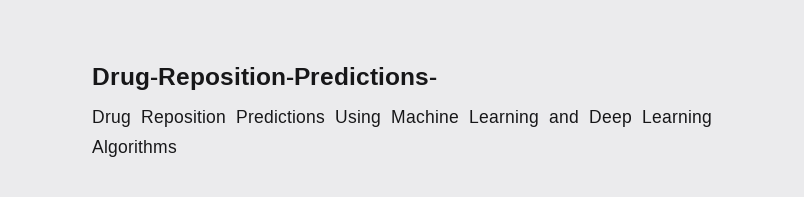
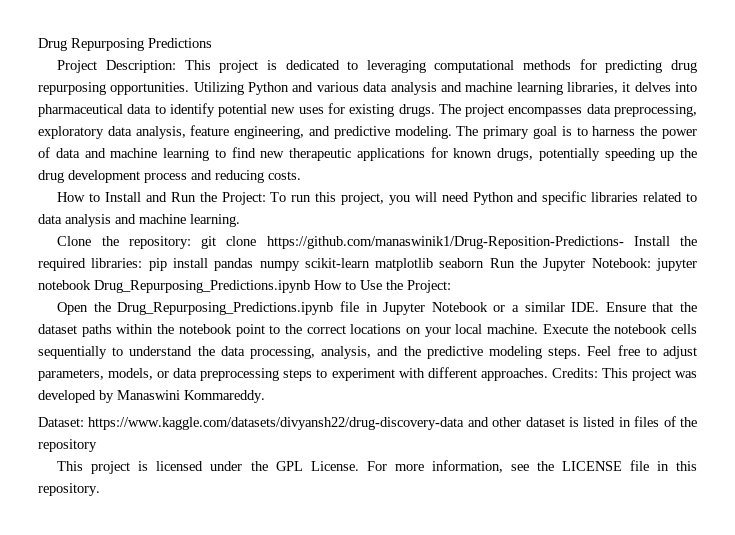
- Drug-Reposition-Predictions-
- Drug Reposition Predictions Using Machine Learning and Deep Learning Algorithms
+ Drug Repurposing Predictions
+ Project Description: This project is dedicated to leveraging computational methods for predicting drug repurposing opportunities. Utilizing Python and various data analysis and machine learning libraries, it delves into pharmaceutical data to identify potential new uses for existing drugs. The project encompasses data preprocessing, exploratory data analysis, feature engineering, and predictive modeling. The primary goal is to harness the power of data and machine learning to find new therapeutic applications for known drugs, potentially speeding up the drug development process and reducing costs.
+ How to Install and Run the Project: To run this project, you will need Python and specific libraries related to data analysis and machine learning.
+ Clone the repository: git clone https://github.com/manaswinik1/Drug-Reposition-Predictions- Install the required libraries: pip install pandas numpy scikit-learn matplotlib seaborn Run the Jupyter Notebook: jupyter notebook Drug_Repurposing_Predictions.ipynb How to Use the Project:
+ Open the Drug_Repurposing_Predictions.ipynb file in Jupyter Notebook or a similar IDE. Ensure that the dataset paths within the notebook point to the correct locations on your local machine. Execute the notebook cells sequentially to understand the data processing, analysis, and the predictive modeling steps. Feel free to adjust parameters, models, or data preprocessing steps to experiment with different approaches. Credits: This project was developed by Manaswini Kommareddy.
+ Dataset: https://www.kaggle.com/datasets/divyansh22/drug-discovery-data and other dataset is listed in files of the repository
+ This project is licensed under the GPL License. For more information, see the LICENSE file in this repository.

